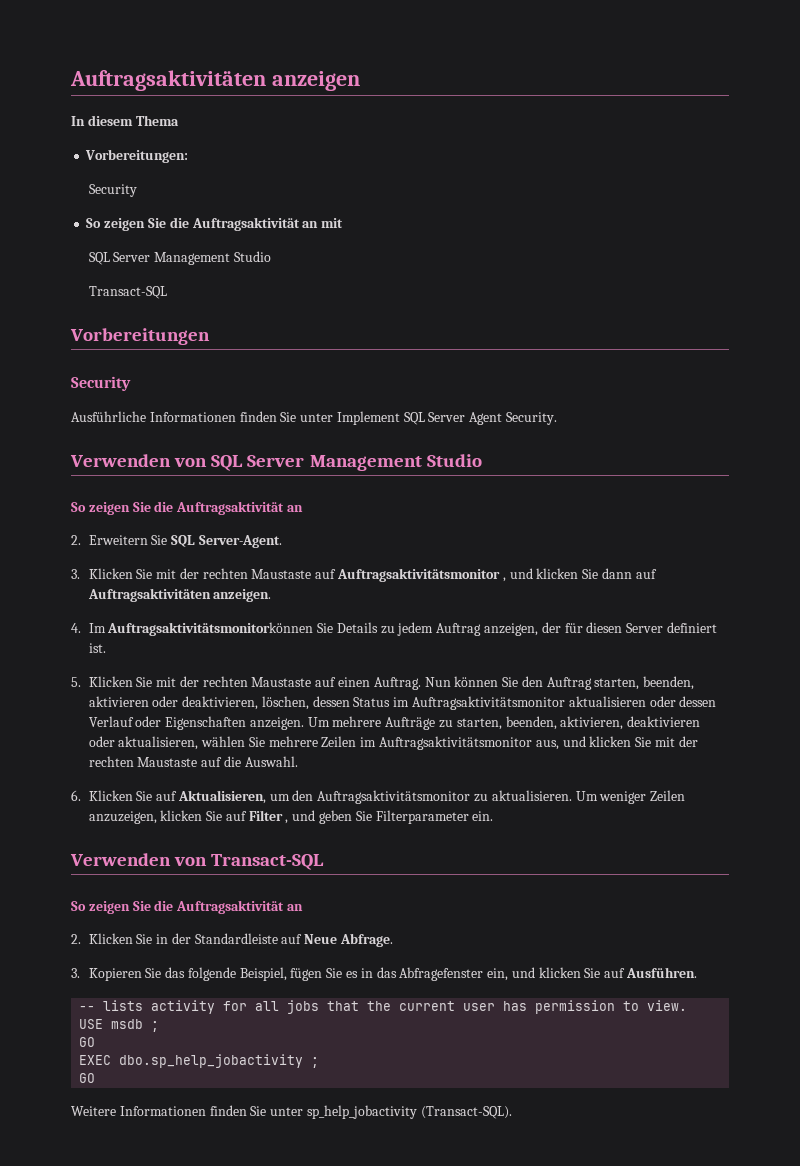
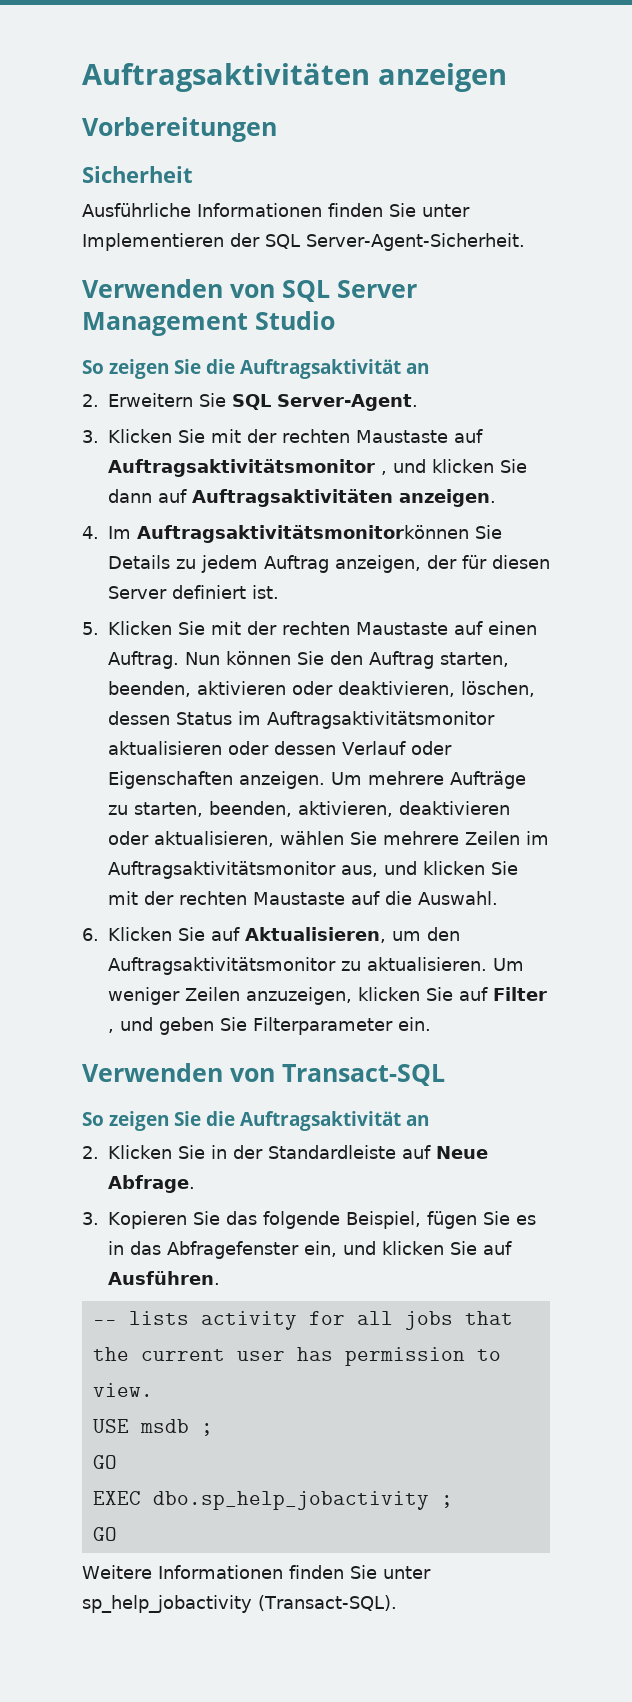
- In diesem Thema
- Vorbereitungen:
- Security
- So zeigen Sie die Auftragsaktivität an mit
- SQL Server Management Studio
- Transact-SQL
  Vorbereitungen
- Security
+ Sicherheit
- Ausführliche Informationen finden Sie unter Implement SQL Server Agent Security.
+ Ausführliche Informationen finden Sie unter Implementieren der SQL Server-Agent-Sicherheit.

